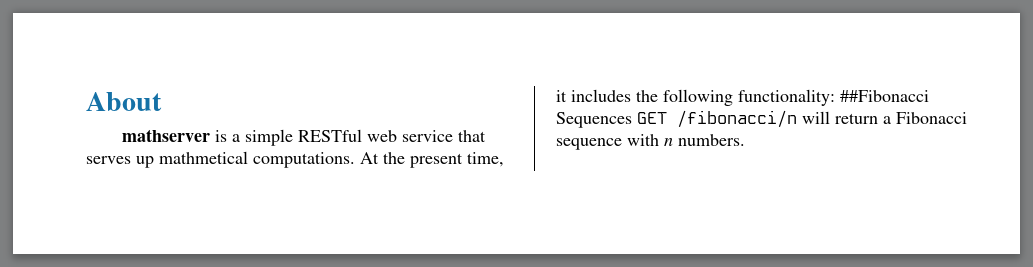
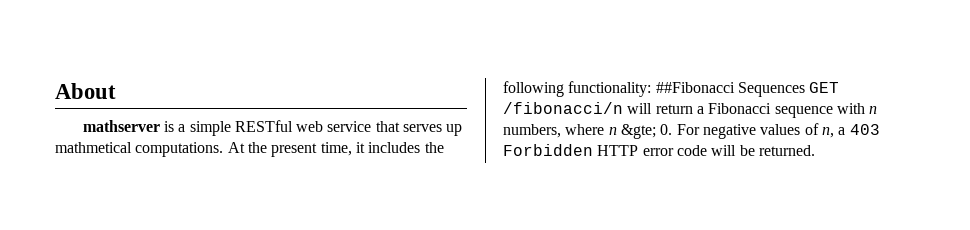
- At the present time, it includes the following functionality: ##Fibonacci Sequences GET /fibonacci/n will return a Fibonacci sequence with n numbers.
+ At the present time, it includes the following functionality: ##Fibonacci Sequences GET /fibonacci/n will return a Fibonacci sequence with n numbers, where n &gte; 0. For negative values of n, a 403 Forbidden HTTP error code will be returned.

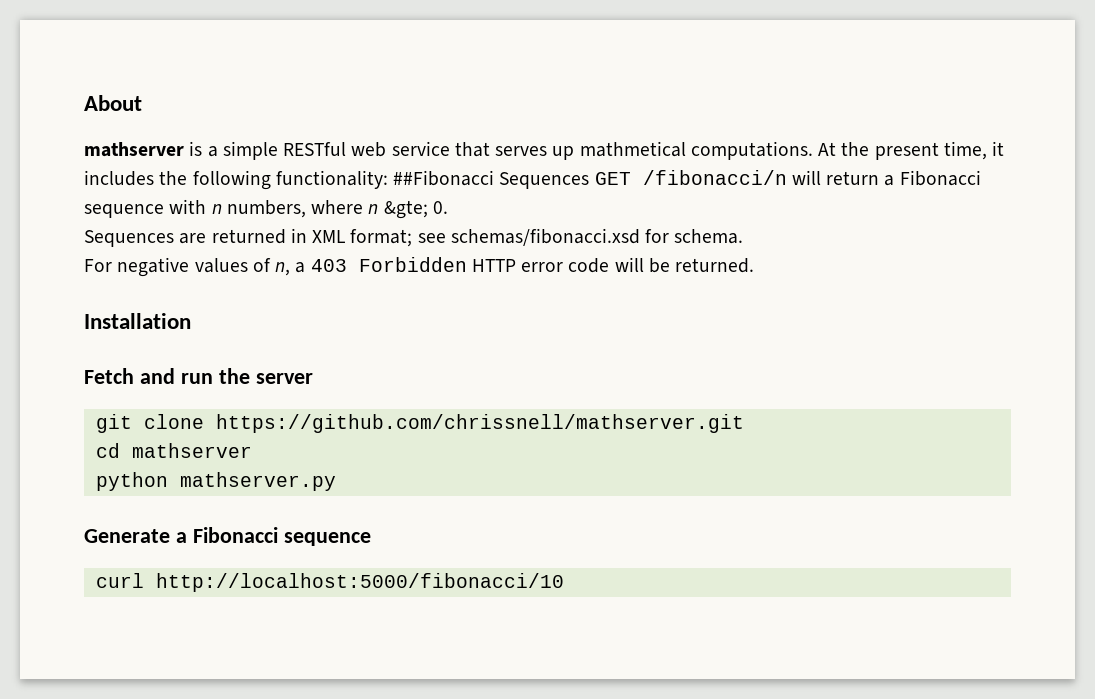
- At the present time, it includes the following functionality: ##Fibonacci Sequences GET /fibonacci/n will return a Fibonacci sequence with n numbers, where n &gte; 0. For negative values of n, a 403 Forbidden HTTP error code will be returned.
+ At the present time, it includes the following functionality: ##Fibonacci Sequences GET /fibonacci/n will return a Fibonacci sequence with n numbers, where n &gte; 0.
+ Sequences are returned in XML format; see schemas/fibonacci.xsd for schema.
+ For negative values of n, a 403 Forbidden HTTP error code will be returned.
+ Installation
+ Fetch and run the server
+ git clone https://github.com/chrissnell/mathserver.git
+ cd mathserver
+ python mathserver.py
+ Generate a Fibonacci sequence
+ curl http://localhost:5000/fibonacci/10

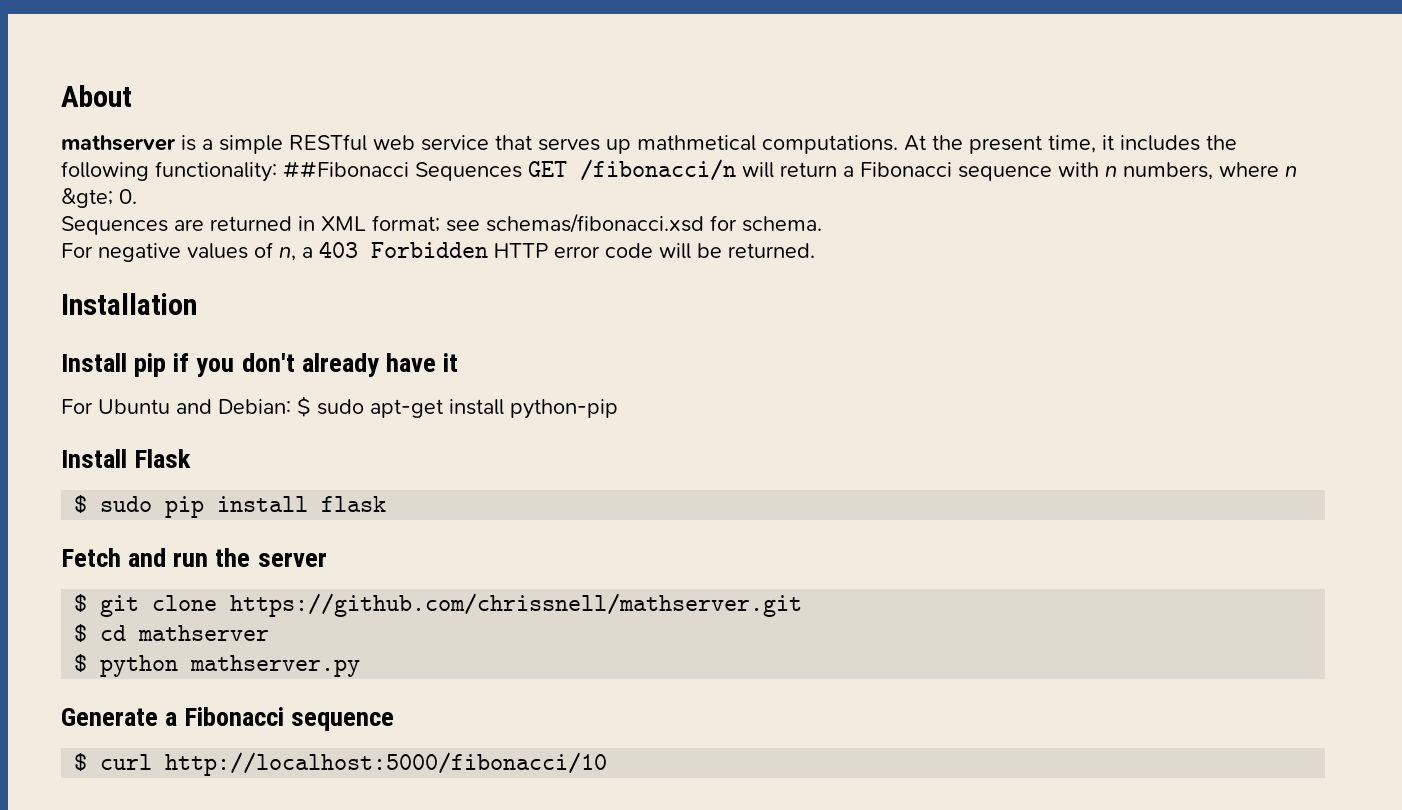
+ Install pip if you don't already have it
+ For Ubuntu and Debian: $ sudo apt-get install python-pip
+ Install Flask
+ $ sudo pip install flask
- git clone https://github.com/chrissnell/mathserver.git
+ $ git clone https://github.com/chrissnell/mathserver.git
- cd mathserver
+ $ cd mathserver
- python mathserver.py
+ $ python mathserver.py
- curl http://localhost:5000/fibonacci/10
+ $ curl http://localhost:5000/fibonacci/10

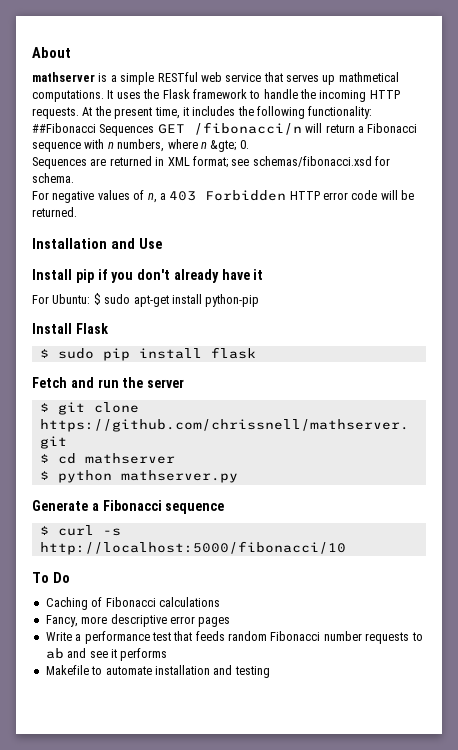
+ It uses the Flask framework to handle the incoming HTTP requests.
- Installation
+ Installation and Use
- For Ubuntu and Debian: $ sudo apt-get install python-pip
+ For Ubuntu: $ sudo apt-get install python-pip
- $ curl http://localhost:5000/fibonacci/10
+ $ curl -s http://localhost:5000/fibonacci/10
+ To Do
+ Caching of Fibonacci calculations
+ Fancy, more descriptive error pages
+ Write a performance test that feeds random Fibonacci number requests to ab and see it performs
+ Makefile to automate installation and testing

